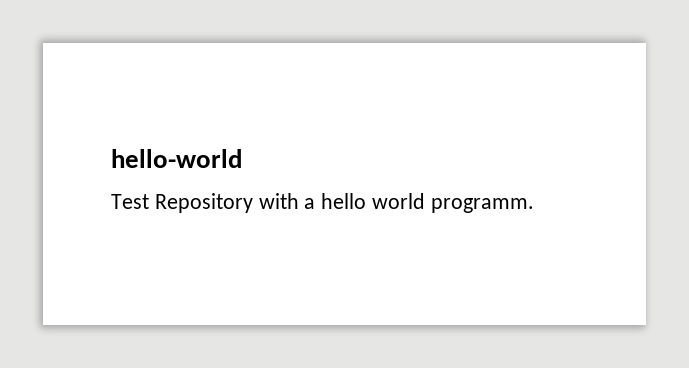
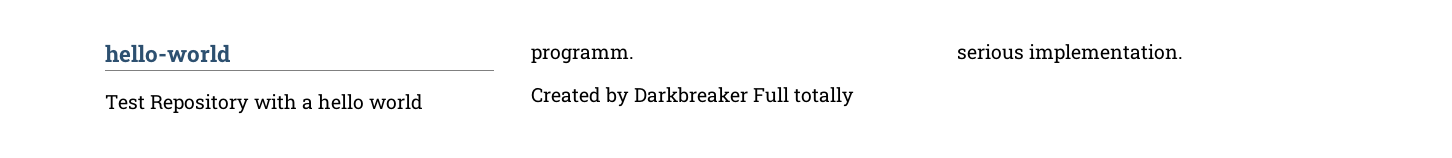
+ Created by Darkbreaker Full totally serious implementation.

